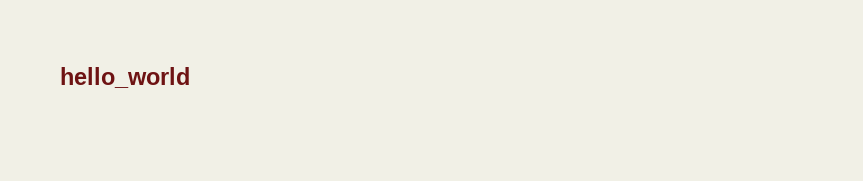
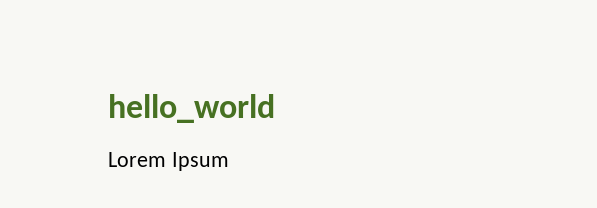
+ Lorem Ipsum

